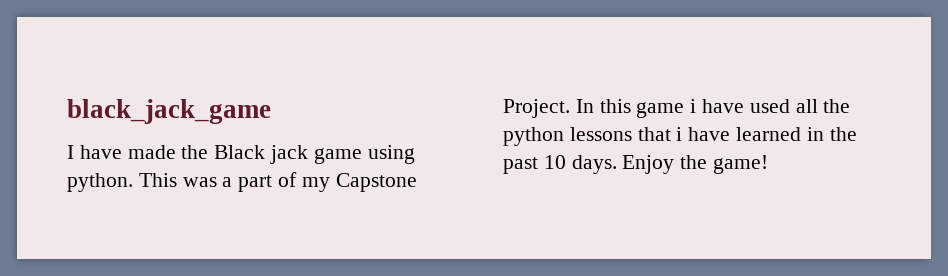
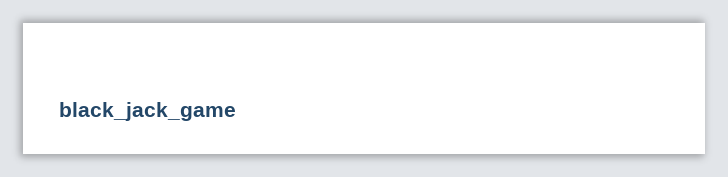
- I have made the Black jack game using python. This was a part of my Capstone Project. In this game i have used all the python lessons that i have learned in the past 10 days. Enjoy the game!

